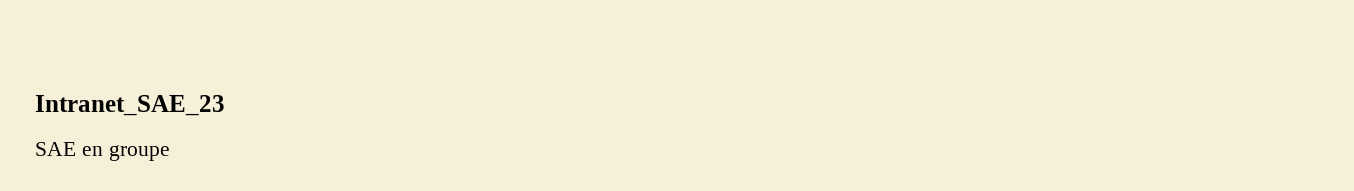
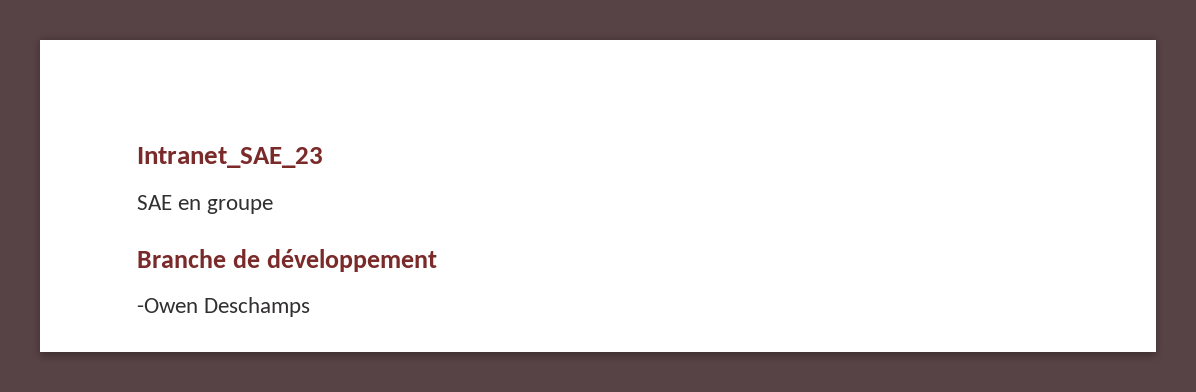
+ Branche de développement
+ -Owen Deschamps

